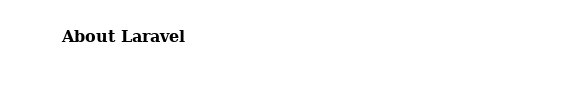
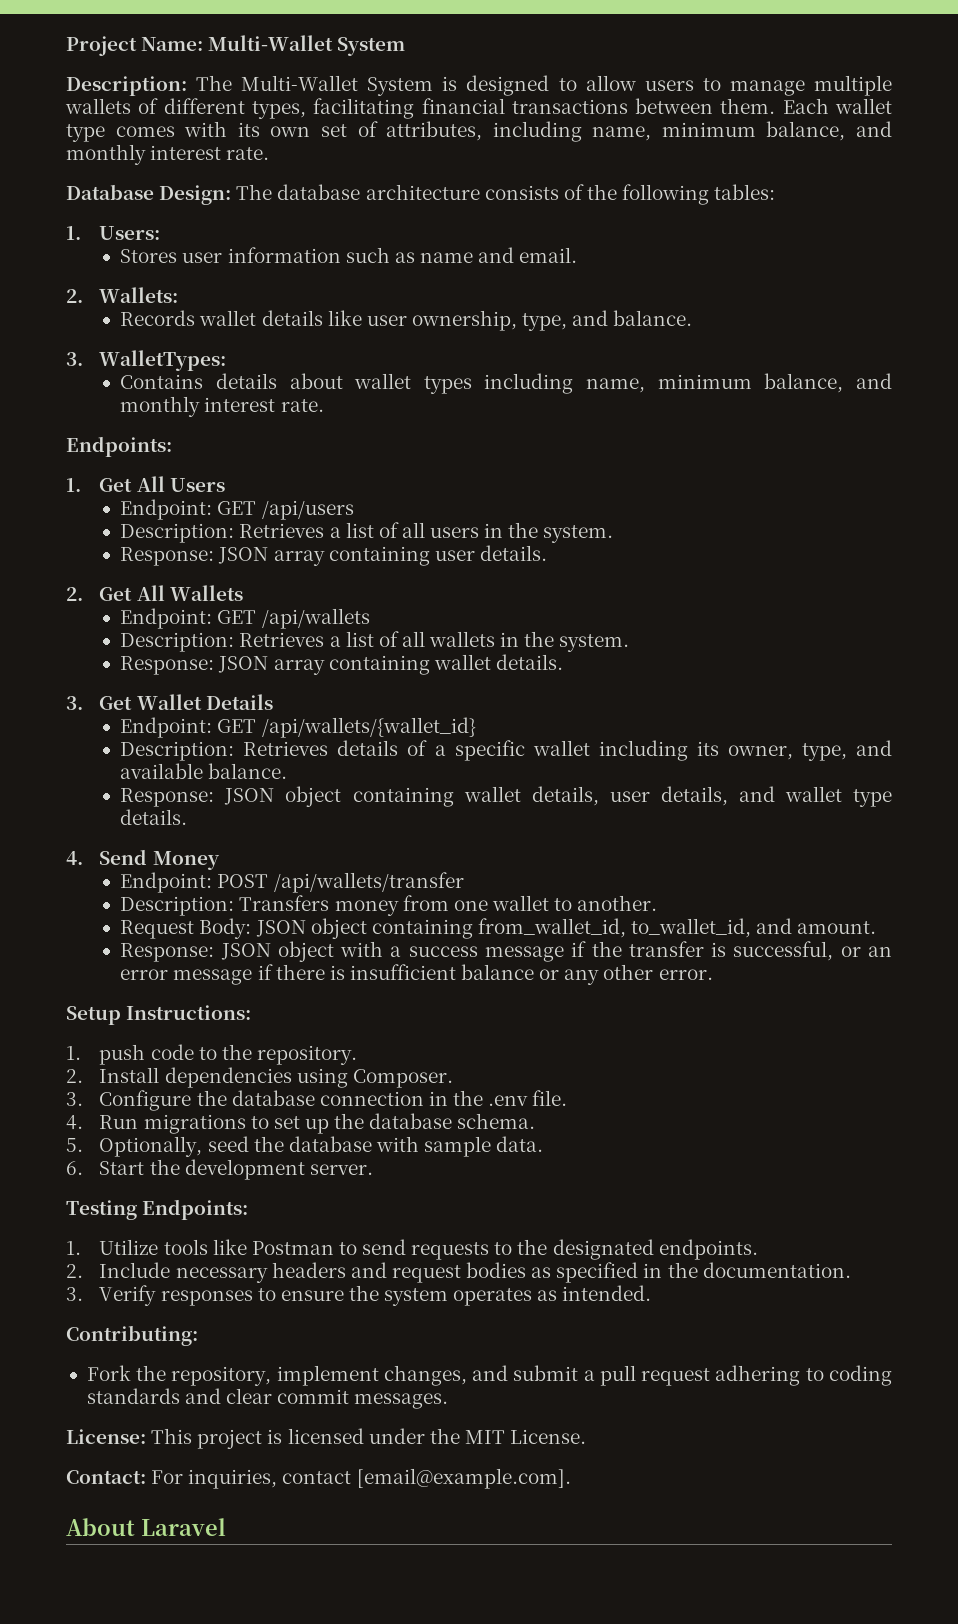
+ Project Name: Multi-Wallet System
+ Description: The Multi-Wallet System is designed to allow users to manage multiple wallets of different types, facilitating financial transactions between them. Each wallet type comes with its own set of attributes, including name, minimum balance, and monthly interest rate.
+ Database Design: The database architecture consists of the following tables:
+ 1. Users:
+ Stores user information such as name and email.
+ 2. Wallets:
+ Records wallet details like user ownership, type, and balance.
+ 3. WalletTypes:
+ Contains details about wallet types including name, minimum balance, and monthly interest rate.
+ Endpoints:
+ 1. Get All Users
+ Endpoint: GET /api/users
+ Description: Retrieves a list of all users in the system.
+ Response: JSON array containing user details.
+ 2. Get All Wallets
+ Endpoint: GET /api/wallets
+ Description: Retrieves a list of all wallets in the system.
+ Response: JSON array containing wallet details.
+ 3. Get Wallet Details
+ Endpoint: GET /api/wallets/{wallet_id}
+ Description: Retrieves details of a specific wallet including its owner, type, and available balance.
+ Response: JSON object containing wallet details, user details, and wallet type details.
+ 4. Send Money
+ Endpoint: POST /api/wallets/transfer
+ Description: Transfers money from one wallet to another.
+ Request Body: JSON object containing from_wallet_id, to_wallet_id, and amount.
+ Response: JSON object with a success message if the transfer is successful, or an error message if there is insufficient balance or any other error.
+ Setup Instructions:
+ 1. push code to the repository.
+ 2. Install dependencies using Composer.
+ 3. Configure the database connection in the .env file.
+ 4. Run migrations to set up the database schema.
+ 5. Optionally, seed the database with sample data.
+ 6. Start the development server.
+ Testing Endpoints:
+ 1. Utilize tools like Postman to send requests to the designated endpoints.
+ 2. Include necessary headers and request bodies as specified in the documentation.
+ 3. Verify responses to ensure the system operates as intended.
+ Contributing:
+ Fork the repository, implement changes, and submit a pull request adhering to coding standards and clear commit messages.
+ License: This project is licensed under the MIT License.
+ Contact: For inquiries, contact [email@example.com].

